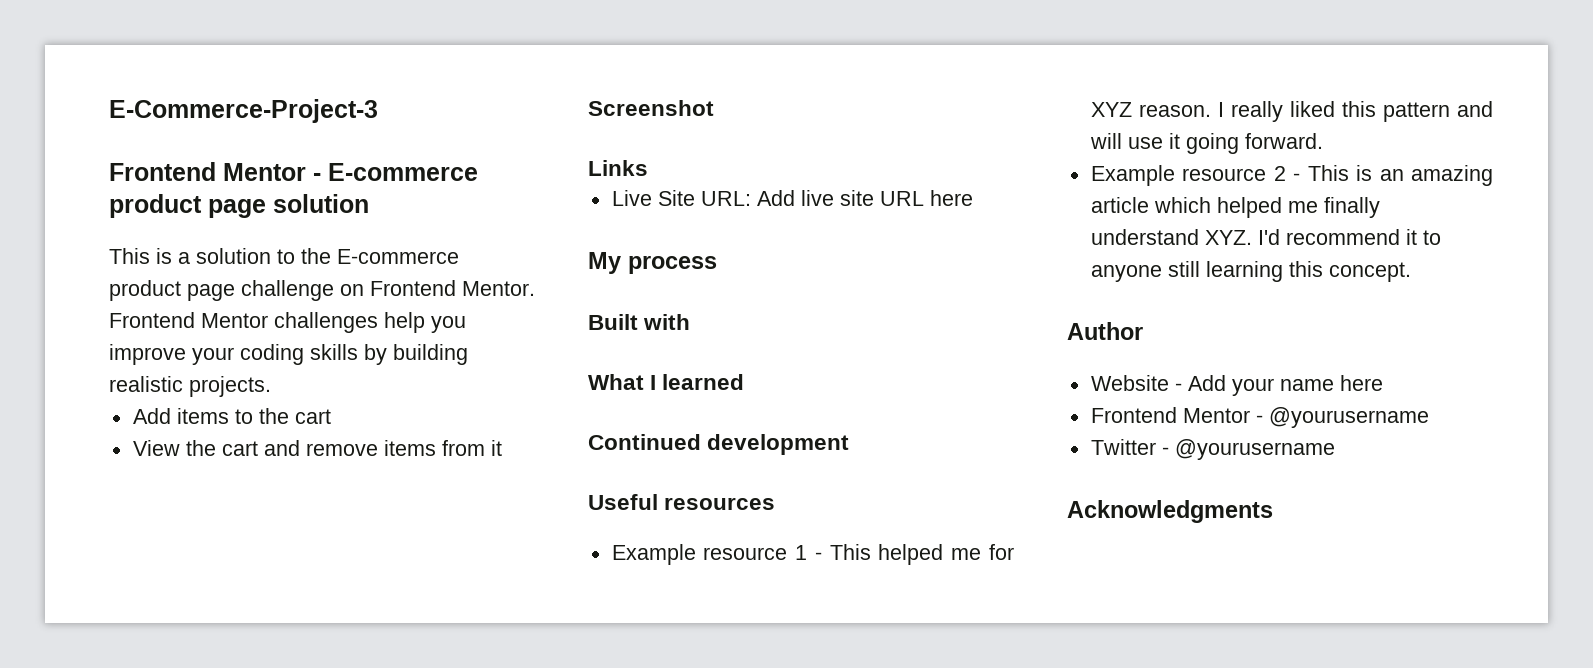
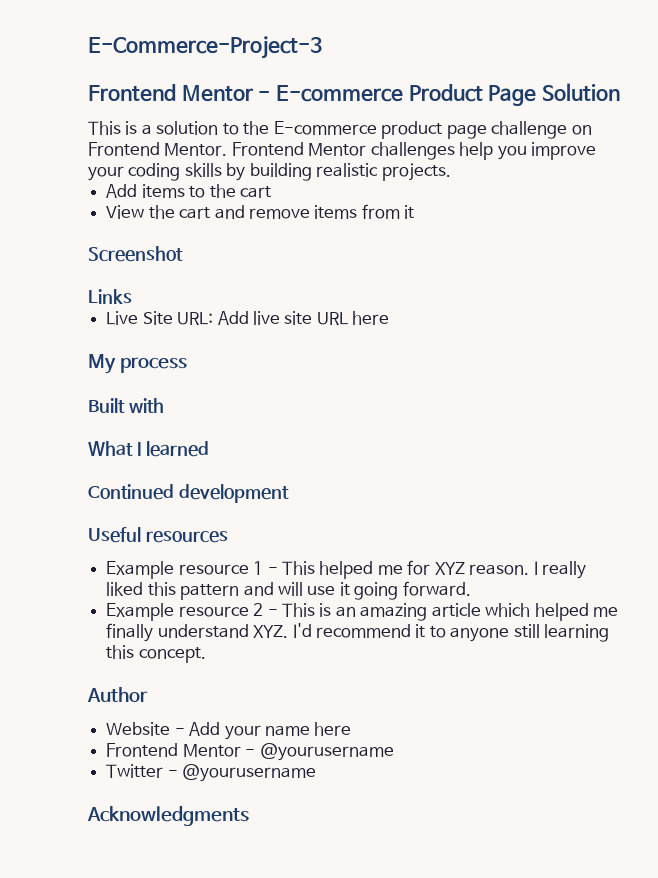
- Frontend Mentor - E-commerce product page solution
+ Frontend Mentor - E-commerce Product Page Solution

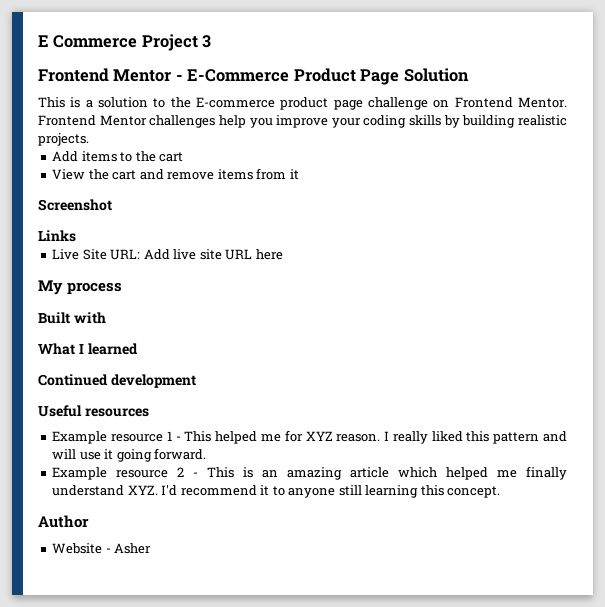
- E-Commerce-Project-3
- Frontend Mentor - E-commerce Product Page Solution
+ E Commerce Project 3
+ Frontend Mentor - E-Commerce Product Page Solution
- Website - Add your name here
- Frontend Mentor - @yourusername
- Twitter - @yourusername
- Acknowledgments
+ Website - Asher

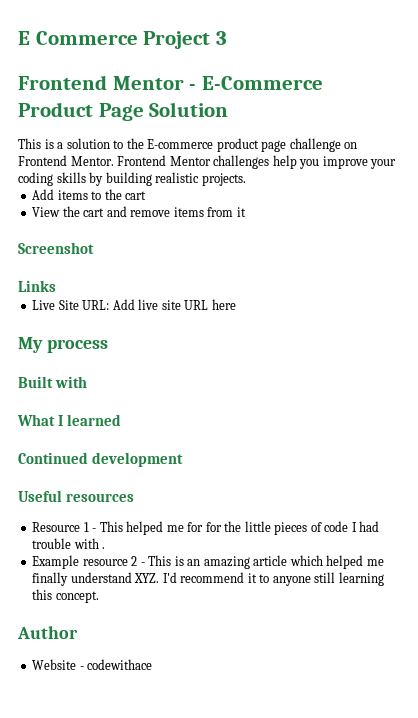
- Example resource 1 - This helped me for XYZ reason. I really liked this pattern and will use it going forward.
+ Resource 1 - This helped me for for the little pieces of code I had trouble with .
- Website - Asher
+ Website - codewithace

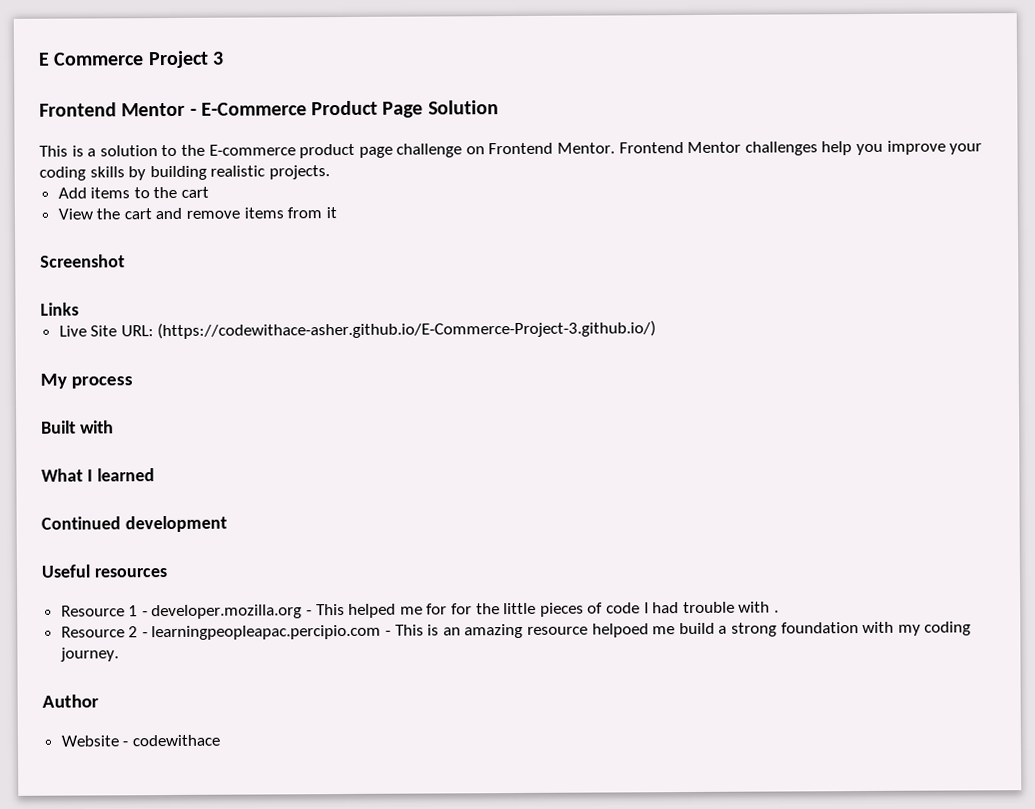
- Live Site URL: Add live site URL here
+ Live Site URL: (https://codewithace-asher.github.io/E-Commerce-Project-3.github.io/)
- Resource 1 - This helped me for for the little pieces of code I had trouble with .
+ Resource 1 - developer.mozilla.org - This helped me for for the little pieces of code I had trouble with .
- Example resource 2 - This is an amazing article which helped me finally understand XYZ. I'd recommend it to anyone still learning this concept.
+ Resource 2 - learningpeopleapac.percipio.com - This is an amazing resource helpoed me build a strong foundation with my coding journey.

